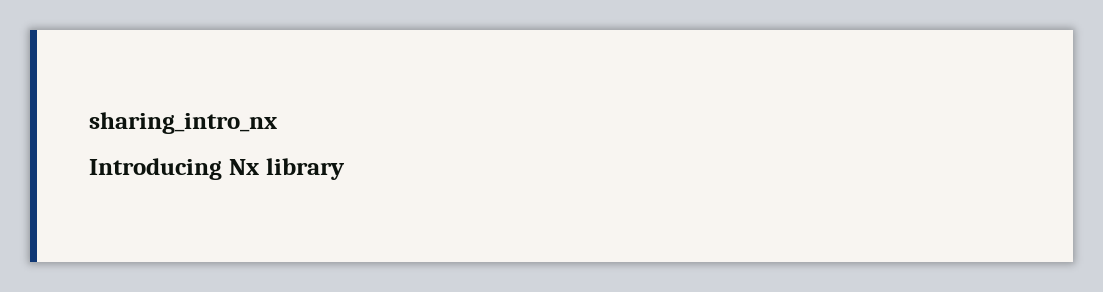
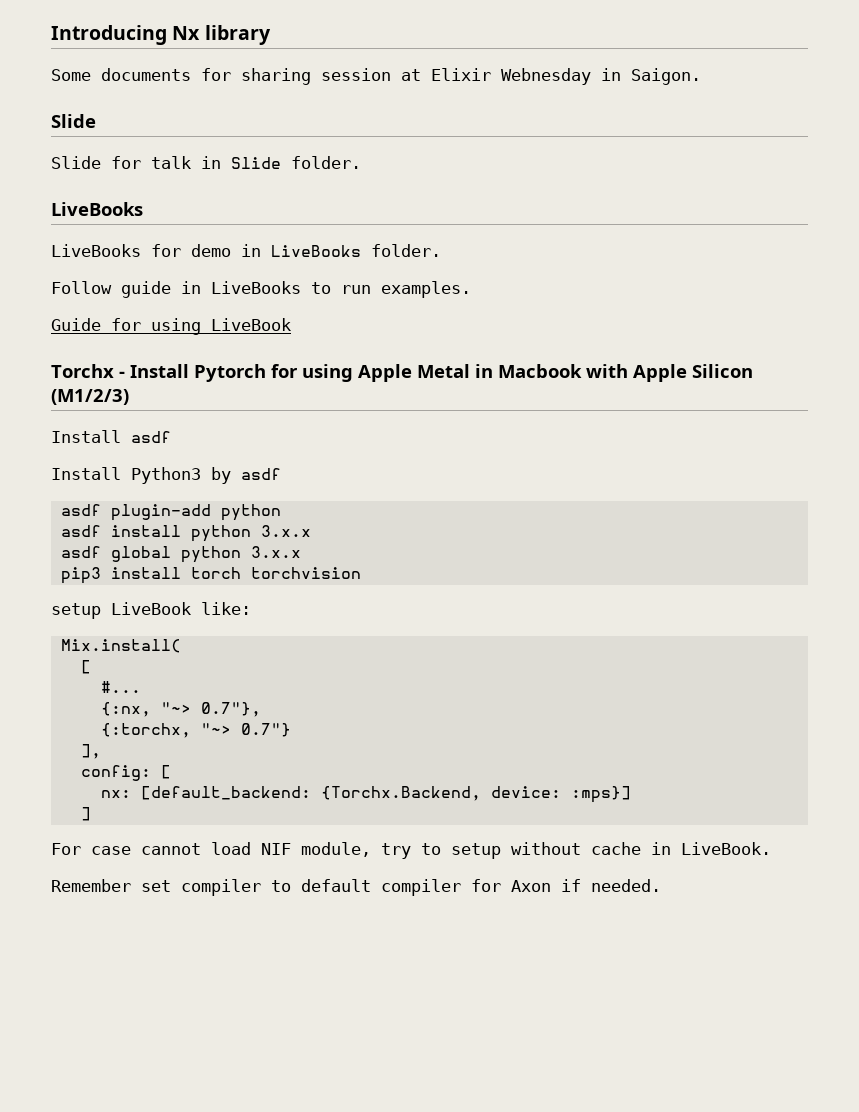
- sharing_intro_nx
+ Some documents for sharing session at Elixir Webnesday in Saigon.
+ Slide
+ Slide for talk in Slide folder.
+ LiveBooks
+ LiveBooks for demo in LiveBooks folder.
+ Follow guide in LiveBooks to run examples.
+ Guide for using LiveBook
+ Torchx - Install Pytorch for using Apple Metal in Macbook with Apple Silicon (M1/2/3)
+ Install asdf
+ Install Python3 by asdf
+ asdf plugin-add python
+ asdf install python 3.x.x
+ asdf global python 3.x.x
+ pip3 install torch torchvision
+ setup LiveBook like:
+ Mix.install(
+ [
+ #...
+ {:nx, "~> 0.7"},
+ {:torchx, "~> 0.7"}
+ ],
+ config: [
+ nx: [default_backend: {Torchx.Backend, device: :mps}]
+ ]
+ For case cannot load NIF module, try to setup without cache in LiveBook.
+ Remember set compiler to default compiler for Axon if needed.

